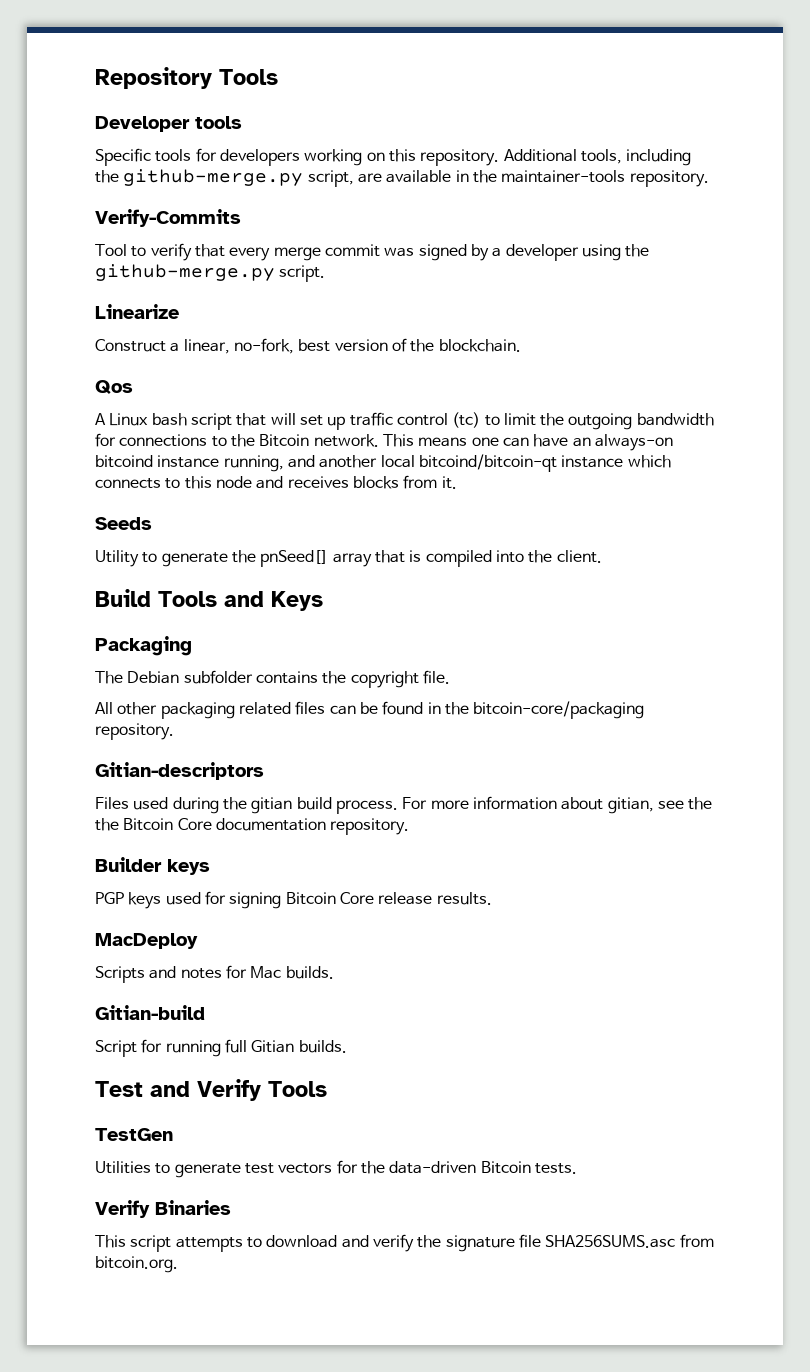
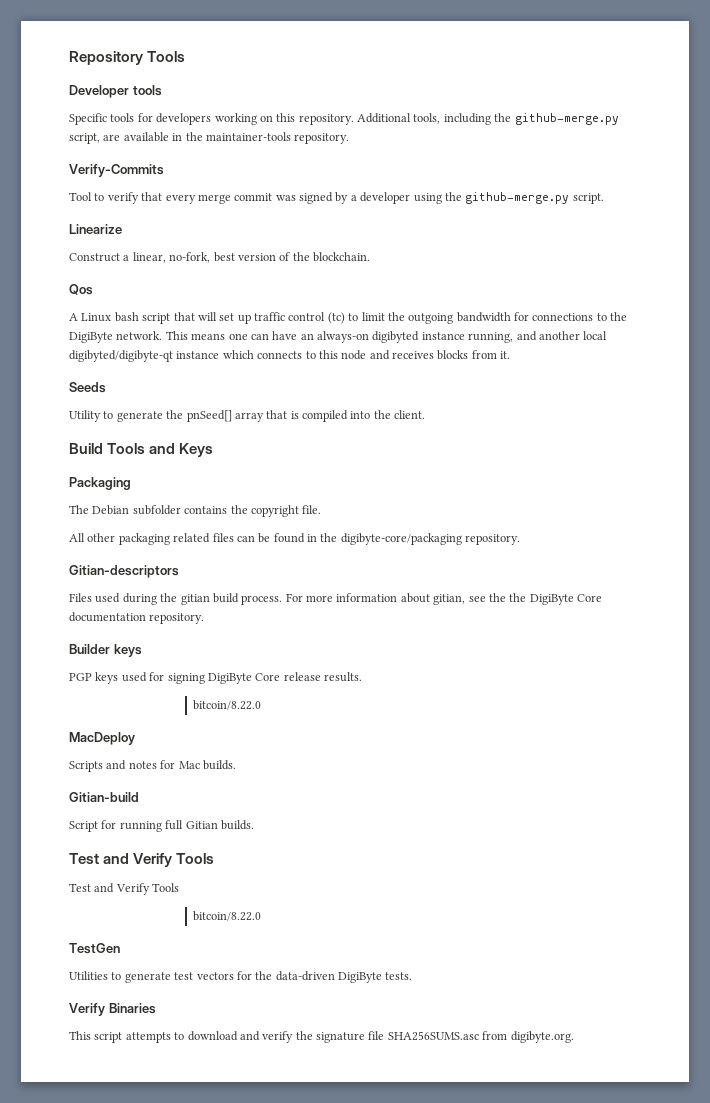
- A Linux bash script that will set up traffic control (tc) to limit the outgoing bandwidth for connections to the Bitcoin network.
+ A Linux bash script that will set up traffic control (tc) to limit the outgoing bandwidth for connections to the DigiByte network.
- This means one can have an always-on bitcoind instance running, and another local bitcoind/bitcoin-qt instance which connects to this node and receives blocks from it.
+ This means one can have an always-on digibyted instance running, and another local digibyted/digibyte-qt instance which connects to this node and receives blocks from it.
- All other packaging related files can be found in the bitcoin-core/packaging repository.
+ All other packaging related files can be found in the digibyte-core/packaging repository.
- For more information about gitian, see the the Bitcoin Core documentation repository.
+ For more information about gitian, see the the DigiByte Core documentation repository.
- PGP keys used for signing Bitcoin Core release results.
+ PGP keys used for signing DigiByte Core release results.
+ bitcoin/8.22.0
  Script for running full Gitian builds.
  Test and Verify Tools
+ Test and Verify Tools
+ bitcoin/8.22.0
- Utilities to generate test vectors for the data-driven Bitcoin tests.
+ Utilities to generate test vectors for the data-driven DigiByte tests.
- This script attempts to download and verify the signature file SHA256SUMS.asc from bitcoin.org.
+ This script attempts to download and verify the signature file SHA256SUMS.asc from digibyte.org.

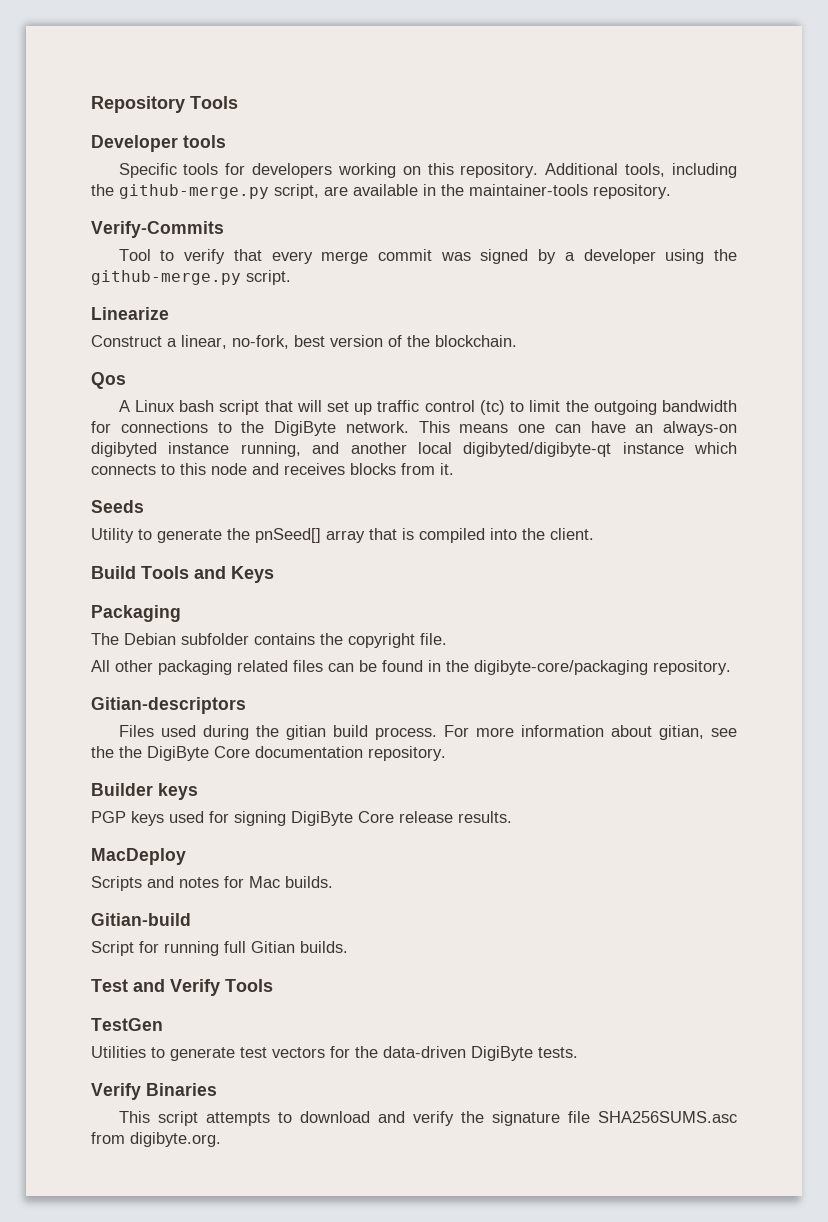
  PGP keys used for signing DigiByte Core release results.
- bitcoin/8.22.0
  Script for running full Gitian builds.
  Test and Verify Tools
- Test and Verify Tools
- bitcoin/8.22.0

